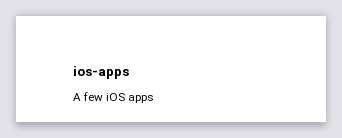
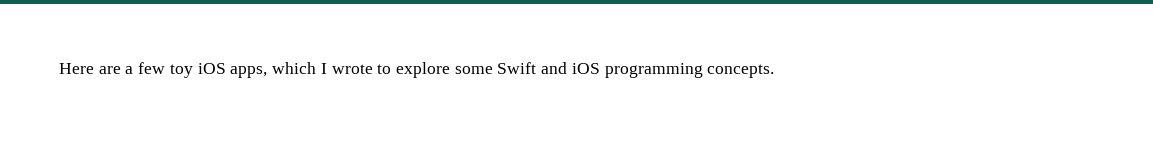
- ios-apps
- A few iOS apps
+ Here are a few toy iOS apps, which I wrote to explore some Swift and iOS programming concepts.

